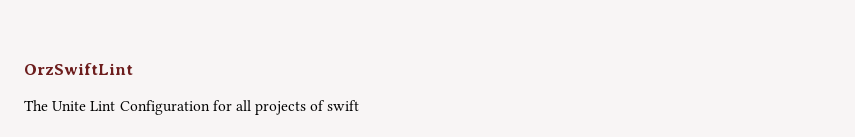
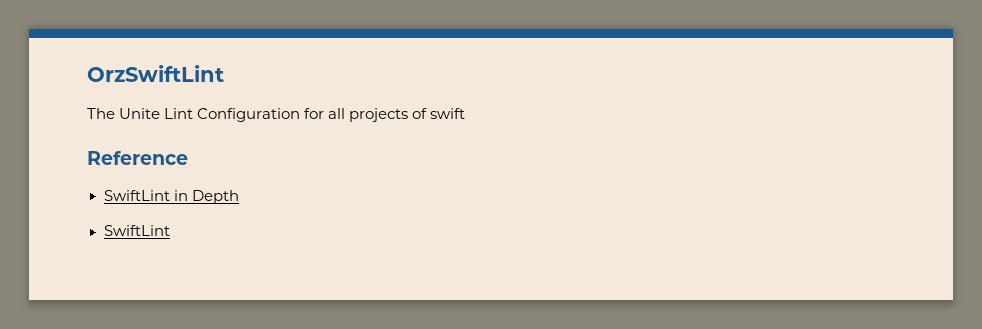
+ Reference
+ SwiftLint in Depth
+ SwiftLint

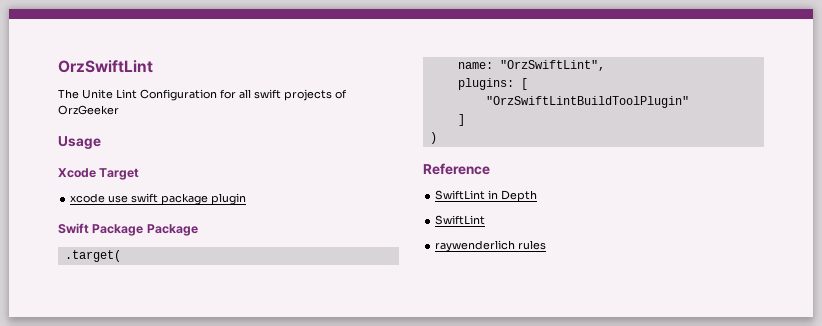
- The Unite Lint Configuration for all projects of swift
+ The Unite Lint Configuration for all swift projects of OrzGeeker
+ Usage
+ Xcode Target
+ xcode use swift package plugin
+ Swift Package Package
+ .target(
+ name: "OrzSwiftLint",
+ plugins: [
+ "OrzSwiftLintBuildToolPlugin"
+ ]
+ )
+ raywenderlich rules

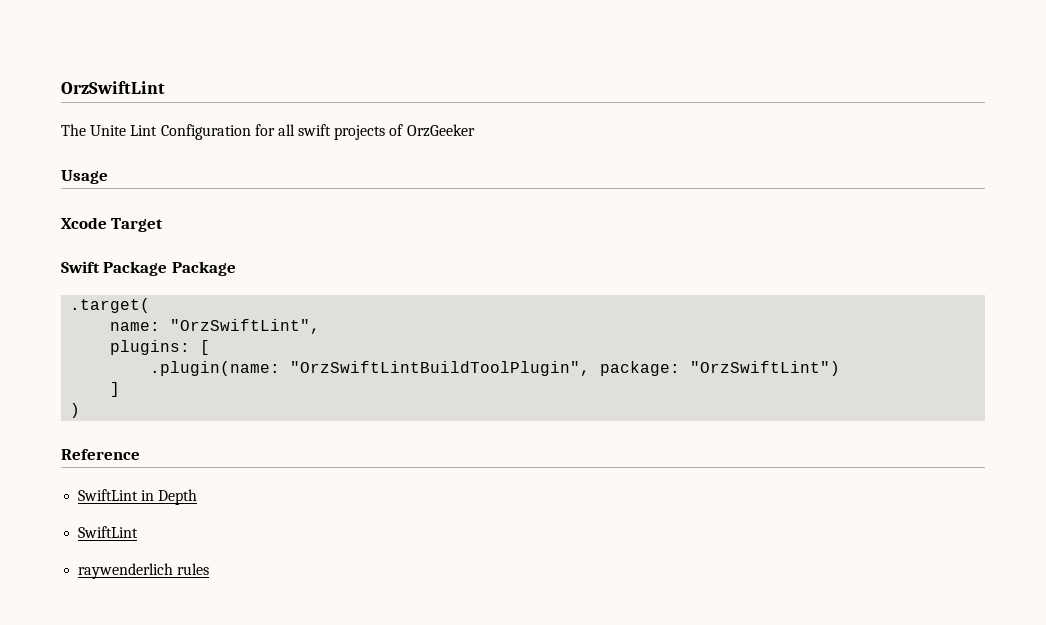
- xcode use swift package plugin
- "OrzSwiftLintBuildToolPlugin"
+ .plugin(name: "OrzSwiftLintBuildToolPlugin", package: "OrzSwiftLint")

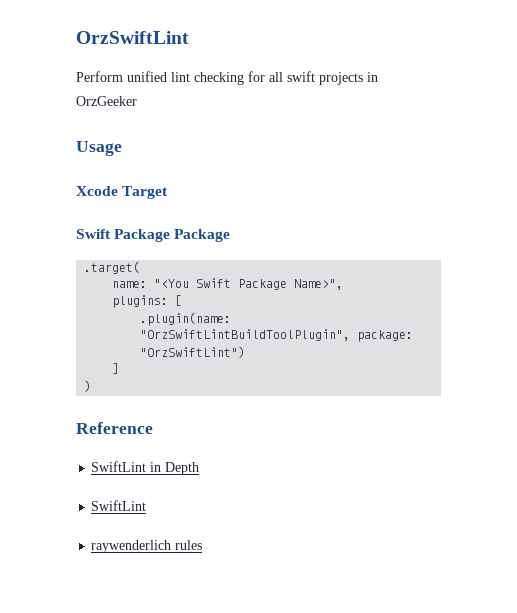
- The Unite Lint Configuration for all swift projects of OrzGeeker
+ Perform unified lint checking for all swift projects in OrzGeeker
- name: "OrzSwiftLint",
+ name: "<You Swift Package Name>",

